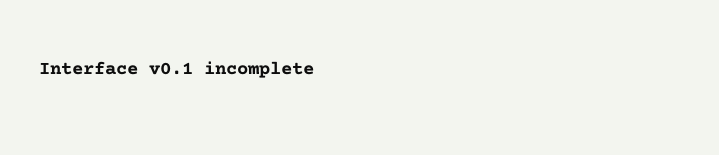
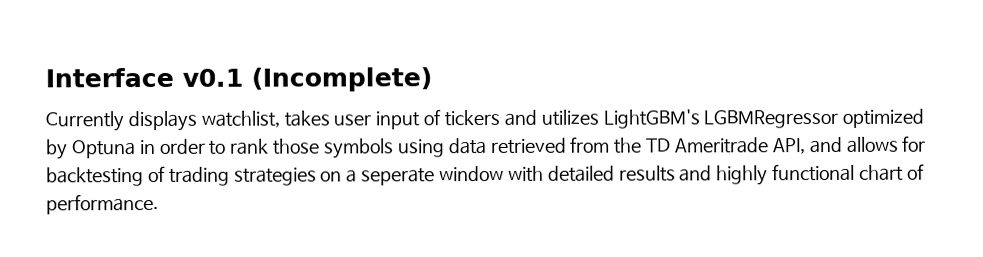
- Interface v0.1 incomplete
+ Interface v0.1 (Incomplete)
+ Currently displays watchlist, takes user input of tickers and utilizes LightGBM's LGBMRegressor optimized by Optuna in order to rank those symbols using data retrieved from the TD Ameritrade API, and allows for backtesting of trading strategies on a seperate window with detailed results and highly functional chart of performance.

